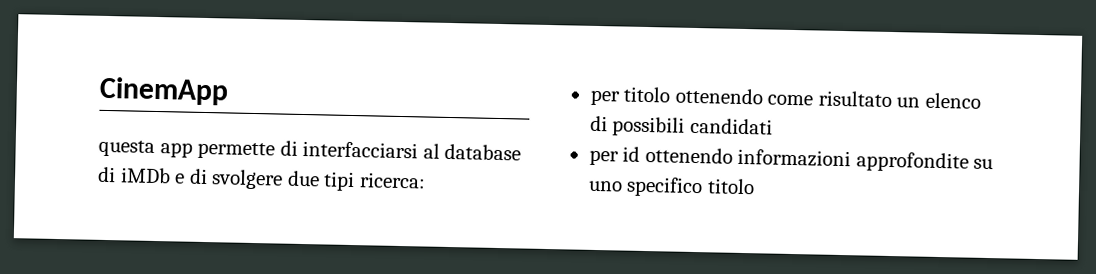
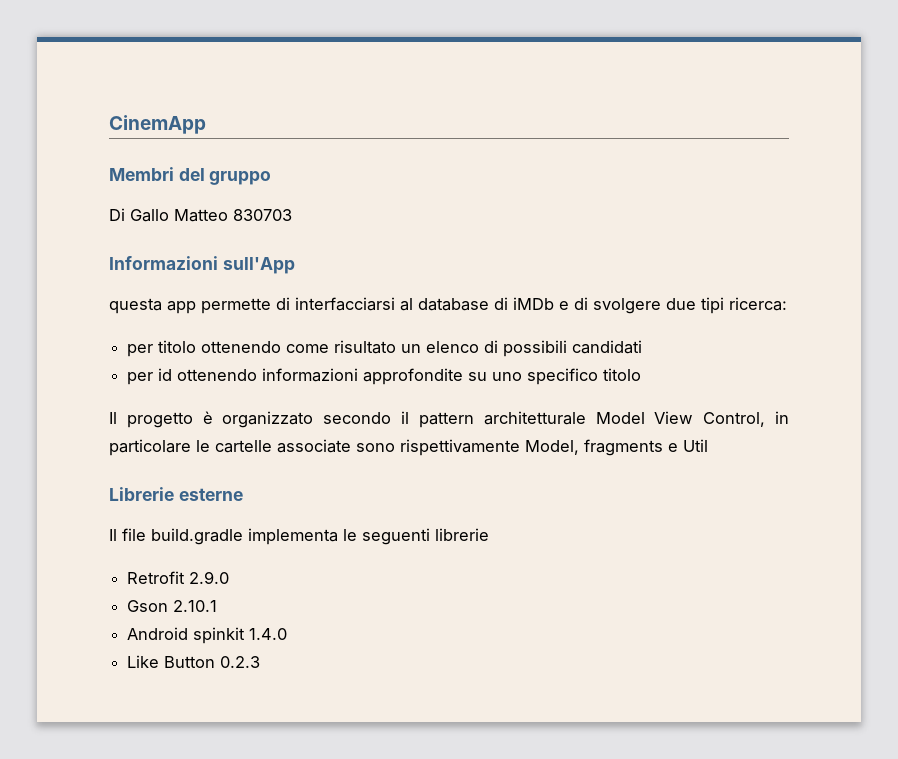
+ Membri del gruppo
+ Di Gallo Matteo 830703
+ Informazioni sull'App
+ Il progetto è organizzato secondo il pattern architetturale Model View Control, in particolare le cartelle associate sono rispettivamente Model, fragments e Util
+ Librerie esterne
+ Il file build.gradle implementa le seguenti librerie
+ Retrofit 2.9.0
+ Gson 2.10.1
+ Android spinkit 1.4.0
+ Like Button 0.2.3

